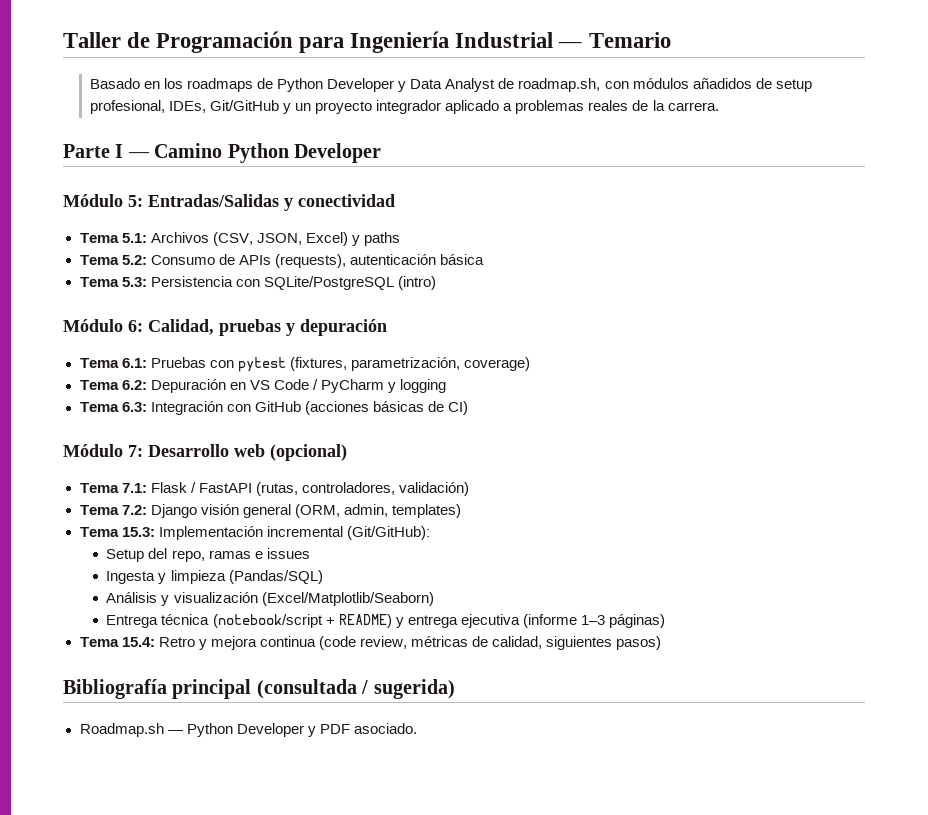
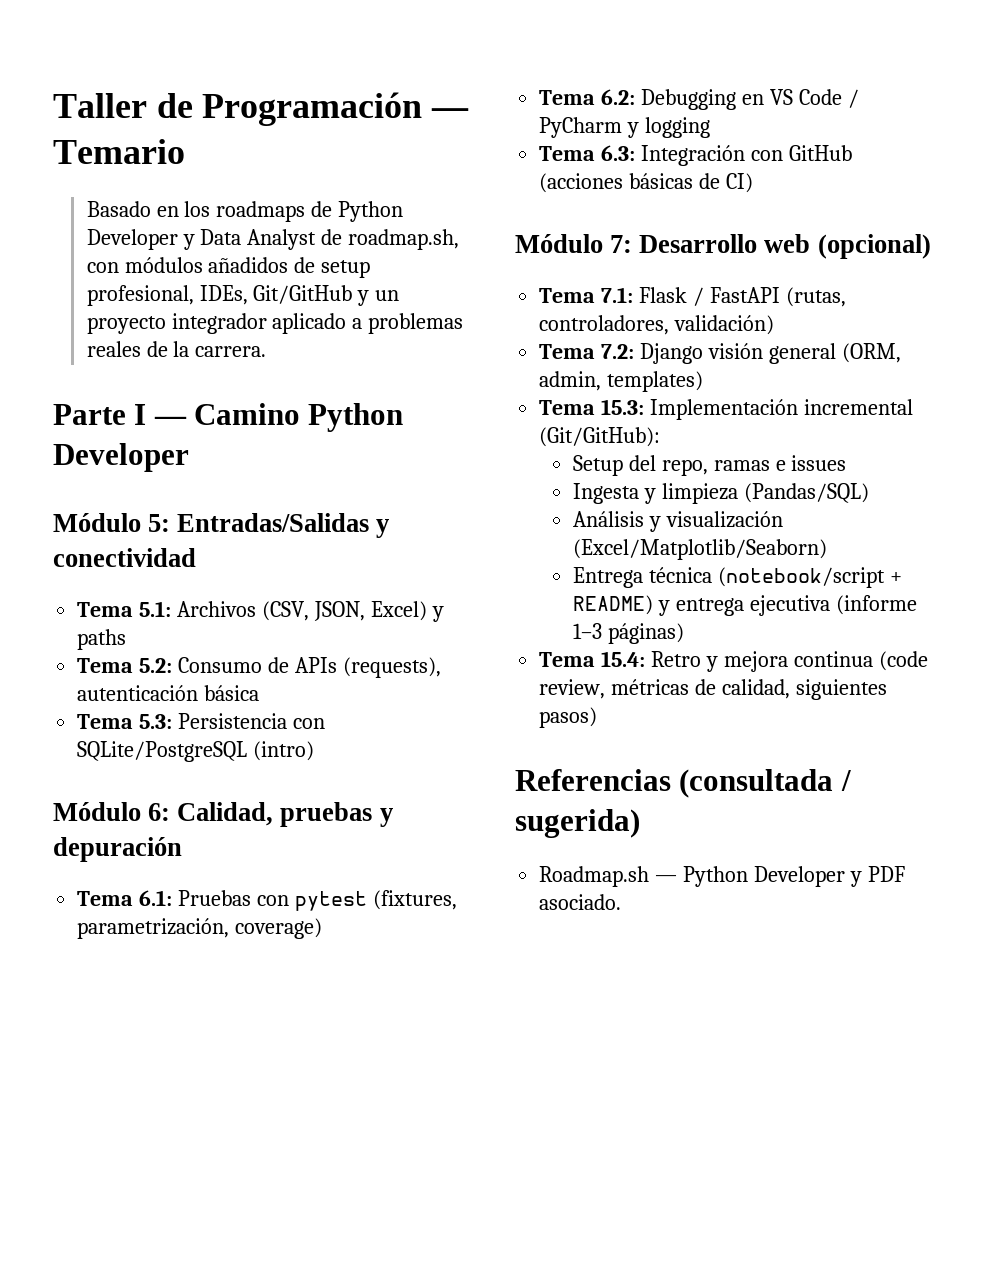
- Taller de Programación para Ingeniería Industrial — Temario
+ Taller de Programación — Temario
- Tema 6.2: Depuración en VS Code / PyCharm y logging
+ Tema 6.2: Debugging en VS Code / PyCharm y logging
- Bibliografía principal (consultada / sugerida)
+ Referencias (consultada / sugerida)

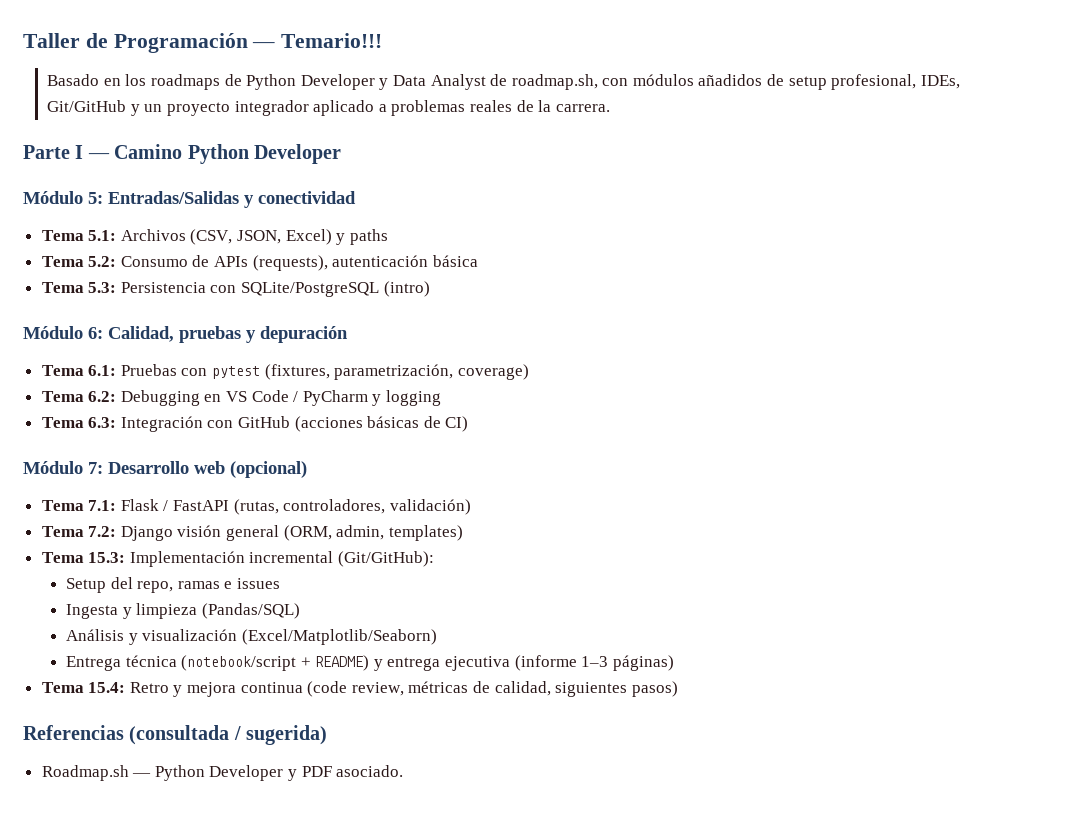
- Taller de Programación — Temario
+ Taller de Programación — Temario!!!

